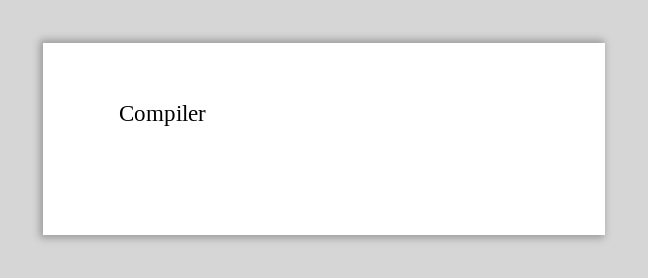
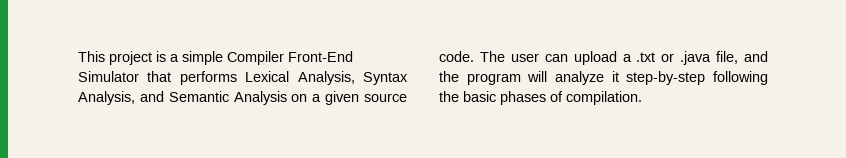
- Compiler
+ This project is a simple Compiler Front-End Simulator that performs Lexical Analysis, Syntax Analysis, and Semantic Analysis on a given source code. The user can upload a .txt or .java file, and the program will analyze it step-by-step following the basic phases of compilation.

